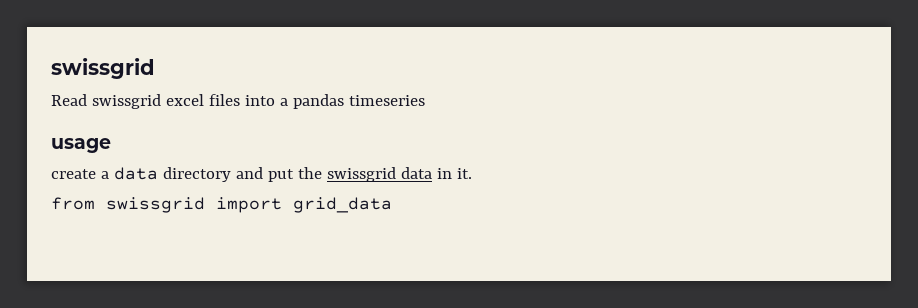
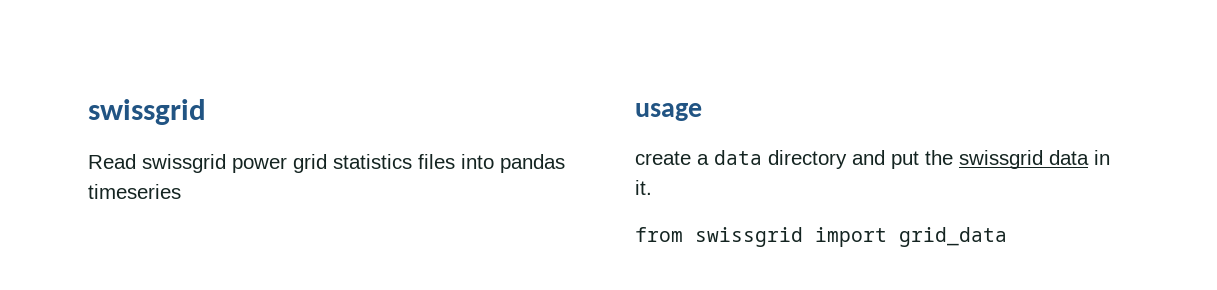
- Read swissgrid excel files into a pandas timeseries
+ Read swissgrid power grid statistics files into pandas timeseries

